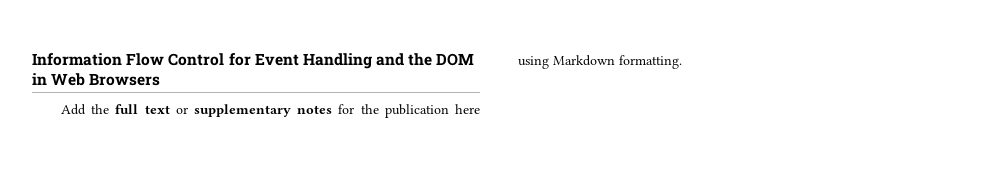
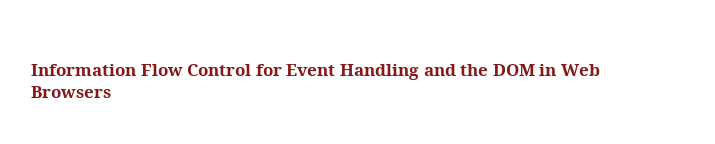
- Add the full text or supplementary notes for the publication here using Markdown formatting.

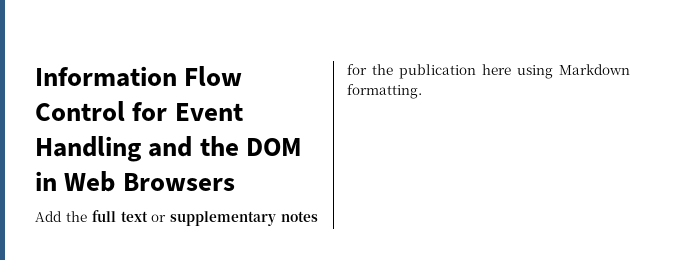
+ Add the full text or supplementary notes for the publication here using Markdown formatting.

